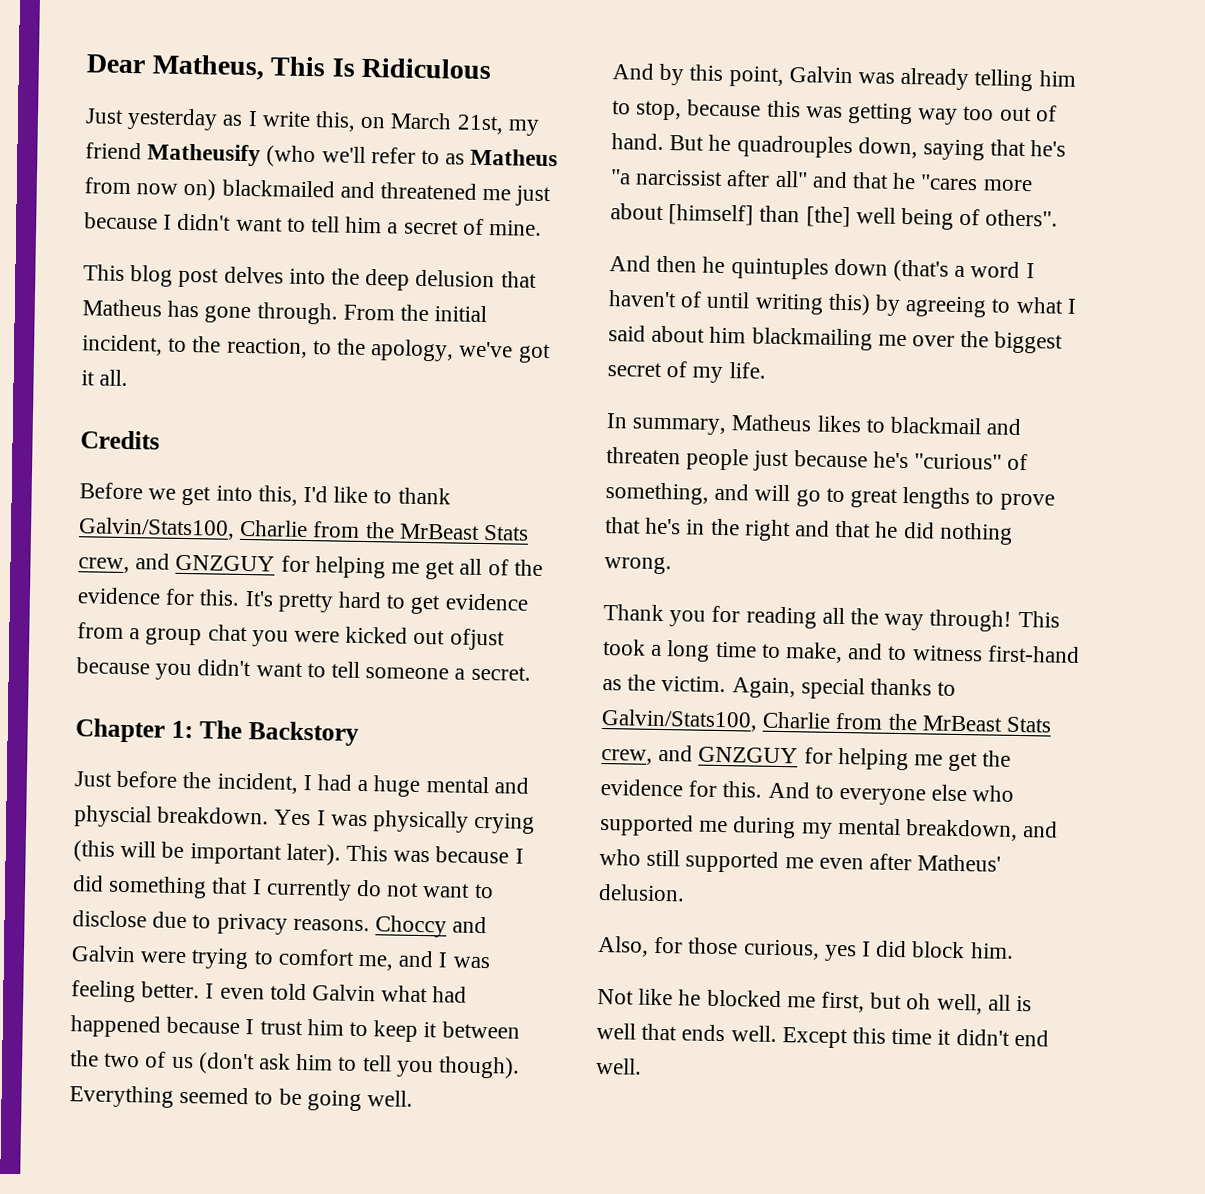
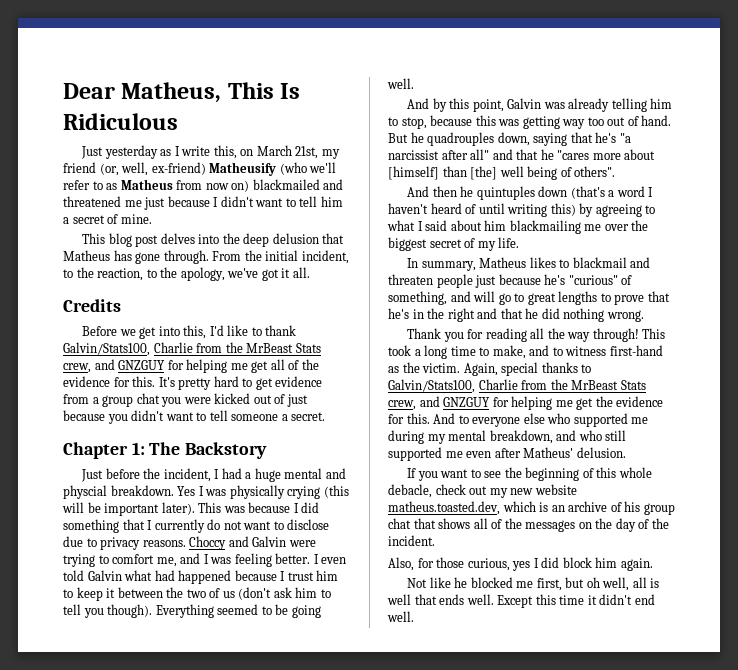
- Just yesterday as I write this, on March 21st, my friend Matheusify (who we'll refer to as Matheus from now on) blackmailed and threatened me just because I didn't want to tell him a secret of mine.
+ Just yesterday as I write this, on March 21st, my friend (or, well, ex-friend) Matheusify (who we'll refer to as Matheus from now on) blackmailed and threatened me just because I didn't want to tell him a secret of mine.
- It's pretty hard to get evidence from a group chat you were kicked out ofjust because you didn't want to tell someone a secret.
+ It's pretty hard to get evidence from a group chat you were kicked out of just because you didn't want to tell someone a secret.
- And then he quintuples down (that's a word I haven't of until writing this) by agreeing to what I said about him blackmailing me over the biggest secret of my life.
+ And then he quintuples down (that's a word I haven't heard of until writing this) by agreeing to what I said about him blackmailing me over the biggest secret of my life.
+ If you want to see the beginning of this whole debacle, check out my new website matheus.toasted.dev, which is an archive of his group chat that shows all of the messages on the day of the incident.
- Also, for those curious, yes I did block him.
+ Also, for those curious, yes I did block him again.

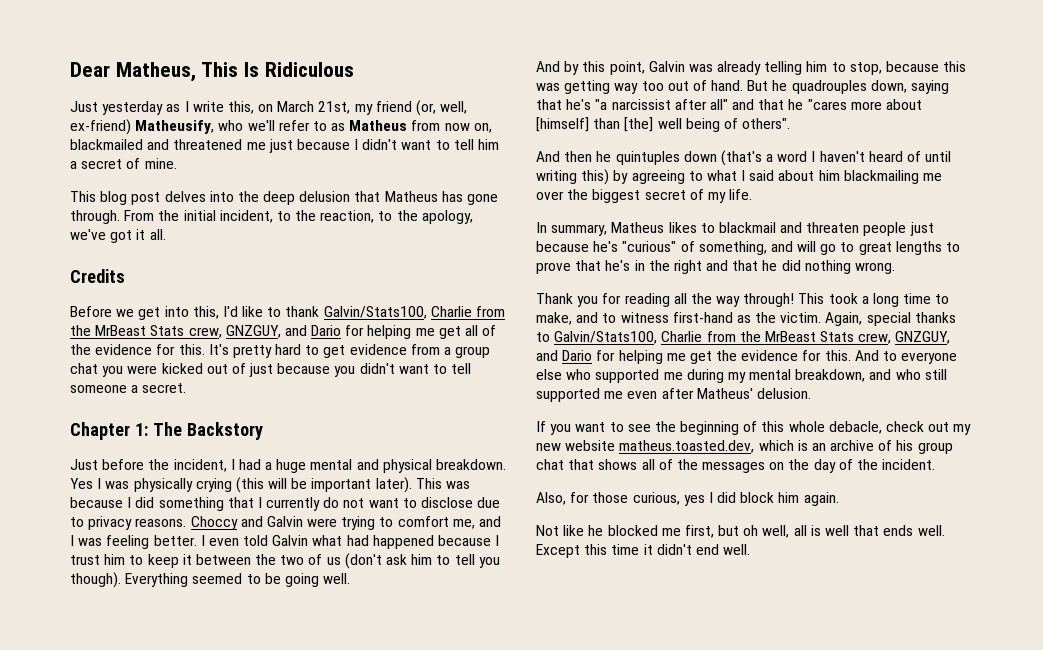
- Just yesterday as I write this, on March 21st, my friend (or, well, ex-friend) Matheusify (who we'll refer to as Matheus from now on) blackmailed and threatened me just because I didn't want to tell him a secret of mine.
+ Just yesterday as I write this, on March 21st, my friend (or, well, ex-friend) Matheusify, who we'll refer to as Matheus from now on, blackmailed and threatened me just because I didn't want to tell him a secret of mine.
- Before we get into this, I'd like to thank Galvin/Stats100, Charlie from the MrBeast Stats crew, and GNZGUY for helping me get all of the evidence for this.
+ Before we get into this, I'd like to thank Galvin/Stats100, Charlie from the MrBeast Stats crew, GNZGUY, and Dario for helping me get all of the evidence for this.
- Just before the incident, I had a huge mental and physcial breakdown.
+ Just before the incident, I had a huge mental and physical breakdown.
- Again, special thanks to Galvin/Stats100, Charlie from the MrBeast Stats crew, and GNZGUY for helping me get the evidence for this.
+ Again, special thanks to Galvin/Stats100, Charlie from the MrBeast Stats crew, GNZGUY, and Dario for helping me get the evidence for this.

